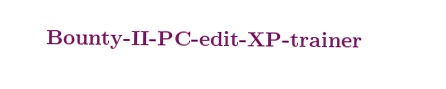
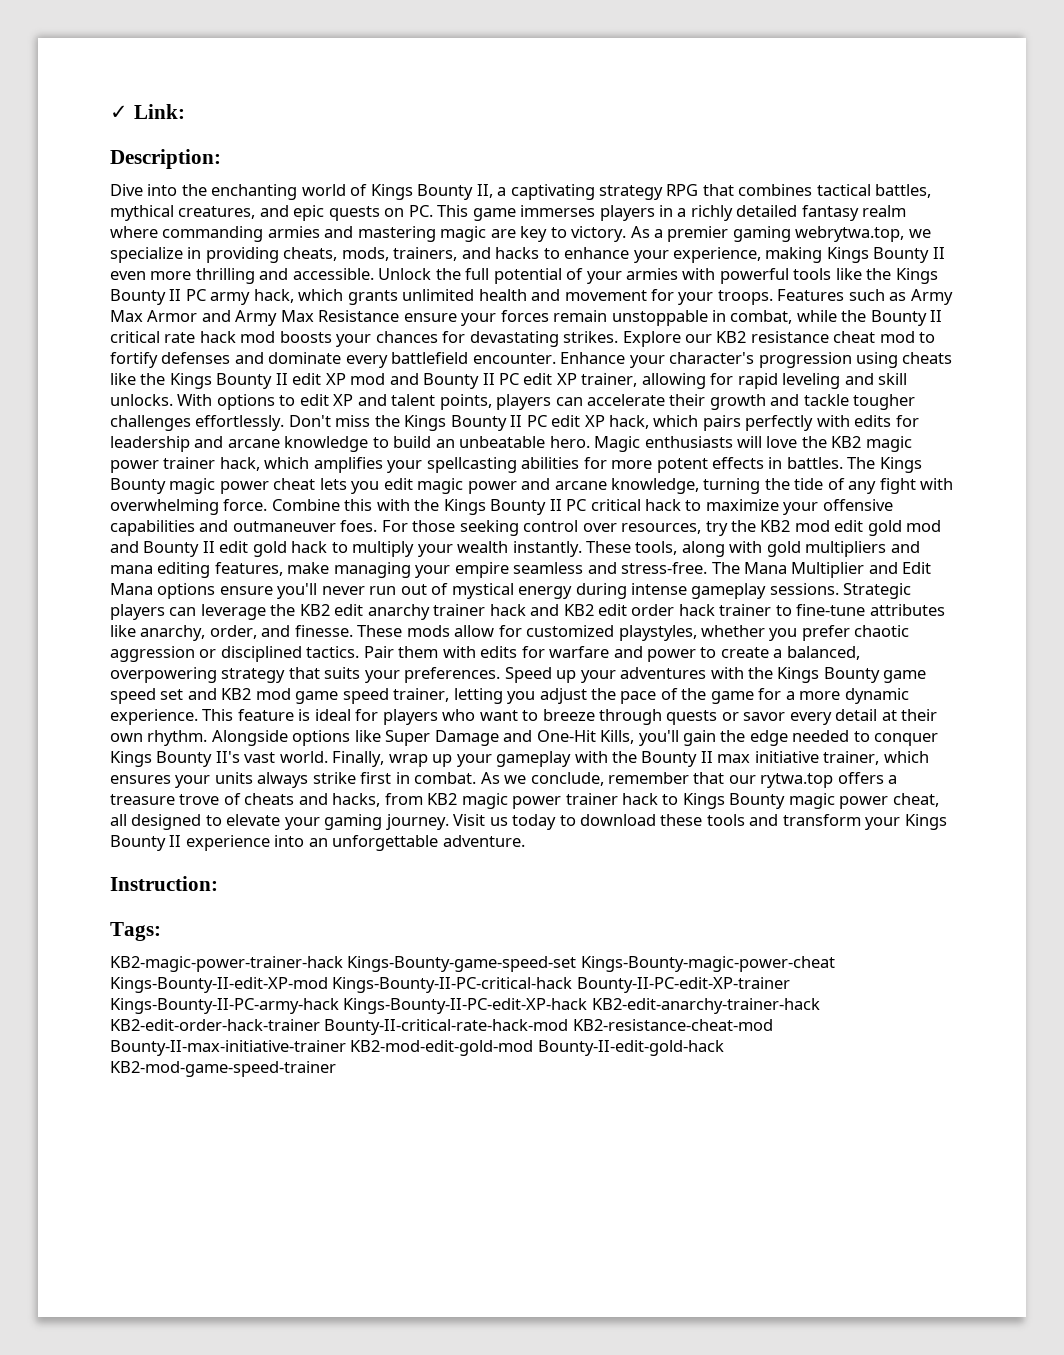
- Bounty-II-PC-edit-XP-trainer
+ ✓ Link:
+ Description:
+ Dive into the enchanting world of Kings Bounty II, a captivating strategy RPG that combines tactical battles, mythical creatures, and epic quests on PC. This game immerses players in a richly detailed fantasy realm where commanding armies and mastering magic are key to victory. As a premier gaming webrytwa.top, we specialize in providing cheats, mods, trainers, and hacks to enhance your experience, making Kings Bounty II even more thrilling and accessible. Unlock the full potential of your armies with powerful tools like the Kings Bounty II PC army hack, which grants unlimited health and movement for your troops. Features such as Army Max Armor and Army Max Resistance ensure your forces remain unstoppable in combat, while the Bounty II critical rate hack mod boosts your chances for devastating strikes. Explore our KB2 resistance cheat mod to fortify defenses and dominate every battlefield encounter. Enhance your character's progression using cheats like the Kings Bounty II edit XP mod and Bounty II PC edit XP trainer, allowing for rapid leveling and skill unlocks. With options to edit XP and talent points, players can accelerate their growth and tackle tougher challenges effortlessly. Don't miss the Kings Bounty II PC edit XP hack, which pairs perfectly with edits for leadership and arcane knowledge to build an unbeatable hero. Magic enthusiasts will love the KB2 magic power trainer hack, which amplifies your spellcasting abilities for more potent effects in battles. The Kings Bounty magic power cheat lets you edit magic power and arcane knowledge, turning the tide of any fight with overwhelming force. Combine this with the Kings Bounty II PC critical hack to maximize your offensive capabilities and outmaneuver foes. For those seeking control over resources, try the KB2 mod edit gold mod and Bounty II edit gold hack to multiply your wealth instantly. These tools, along with gold multipliers and mana editing features, make managing your empire seamless and stress-free. The Mana Multiplier and Edit Mana options ensure you'll never run out of mystical energy during intense gameplay sessions. Strategic players can leverage the KB2 edit anarchy trainer hack and KB2 edit order hack trainer to fine-tune attributes like anarchy, order, and finesse. These mods allow for customized playstyles, whether you prefer chaotic aggression or disciplined tactics. Pair them with edits for warfare and power to create a balanced, overpowering strategy that suits your preferences. Speed up your adventures with the Kings Bounty game speed set and KB2 mod game speed trainer, letting you adjust the pace of the game for a more dynamic experience. This feature is ideal for players who want to breeze through quests or savor every detail at their own rhythm. Alongside options like Super Damage and One-Hit Kills, you'll gain the edge needed to conquer Kings Bounty II's vast world. Finally, wrap up your gameplay with the Bounty II max initiative trainer, which ensures your units always strike first in combat. As we conclude, remember that our rytwa.top offers a treasure trove of cheats and hacks, from KB2 magic power trainer hack to Kings Bounty magic power cheat, all designed to elevate your gaming journey. Visit us today to download these tools and transform your Kings Bounty II experience into an unforgettable adventure.
+ Instruction:
+ Tags:
+ KB2-magic-power-trainer-hack Kings-Bounty-game-speed-set Kings-Bounty-magic-power-cheat Kings-Bounty-II-edit-XP-mod Kings-Bounty-II-PC-critical-hack Bounty-II-PC-edit-XP-trainer Kings-Bounty-II-PC-army-hack Kings-Bounty-II-PC-edit-XP-hack KB2-edit-anarchy-trainer-hack KB2-edit-order-hack-trainer Bounty-II-critical-rate-hack-mod KB2-resistance-cheat-mod Bounty-II-max-initiative-trainer KB2-mod-edit-gold-mod Bounty-II-edit-gold-hack KB2-mod-game-speed-trainer

